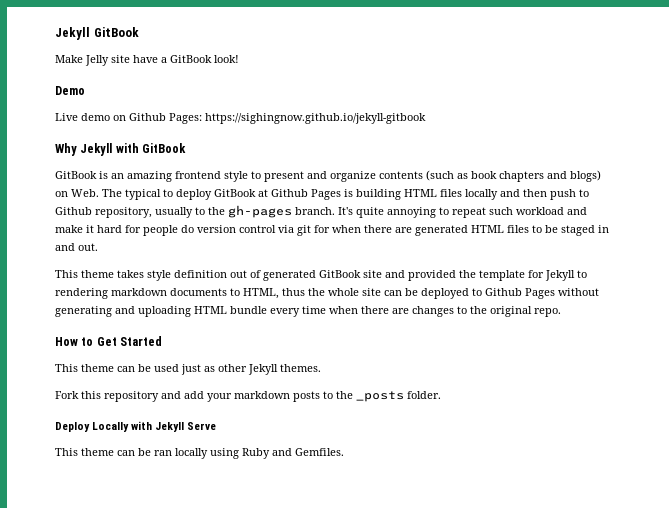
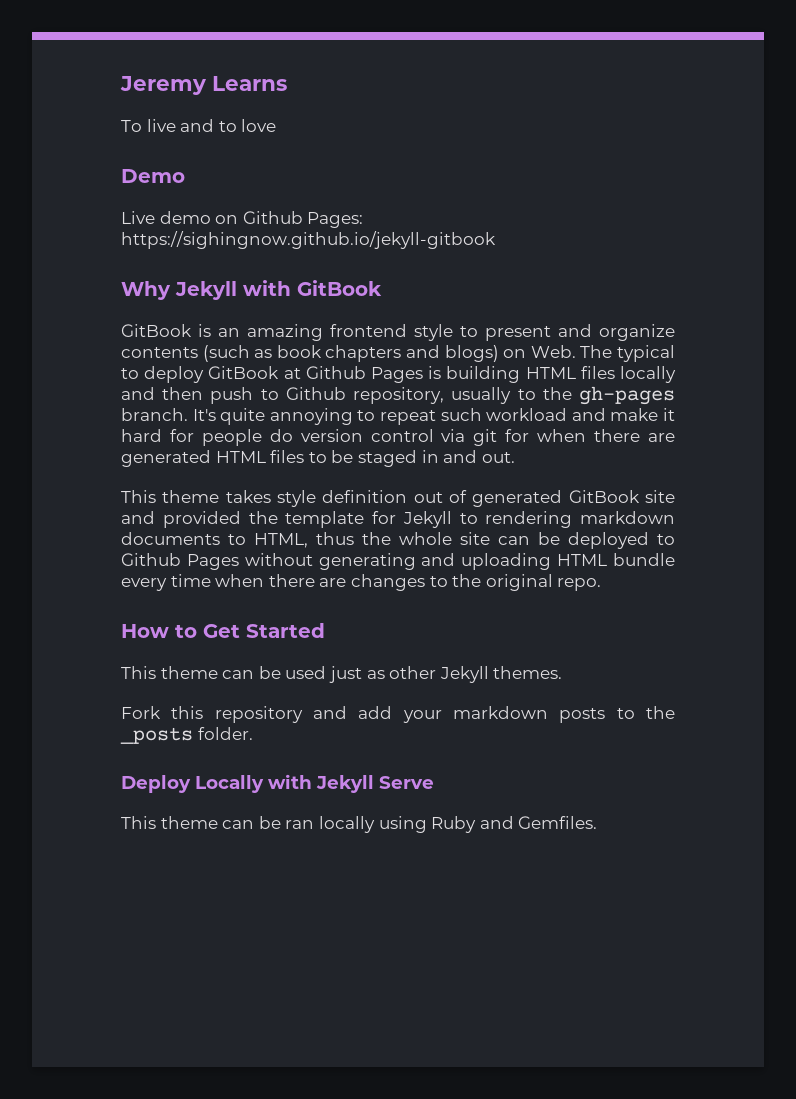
- Jekyll GitBook
- Make Jelly site have a GitBook look!
+ Jeremy Learns
+ To live and to love

